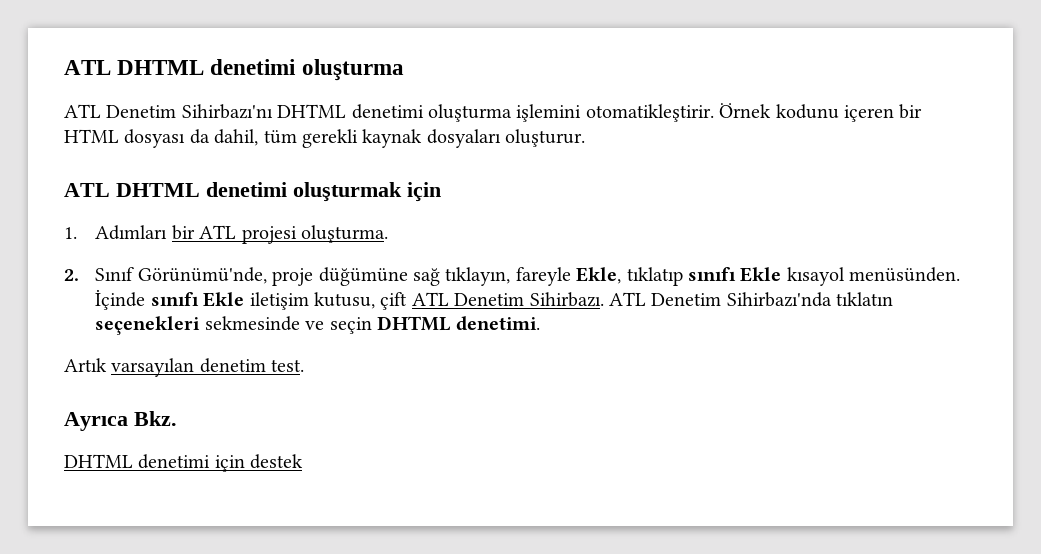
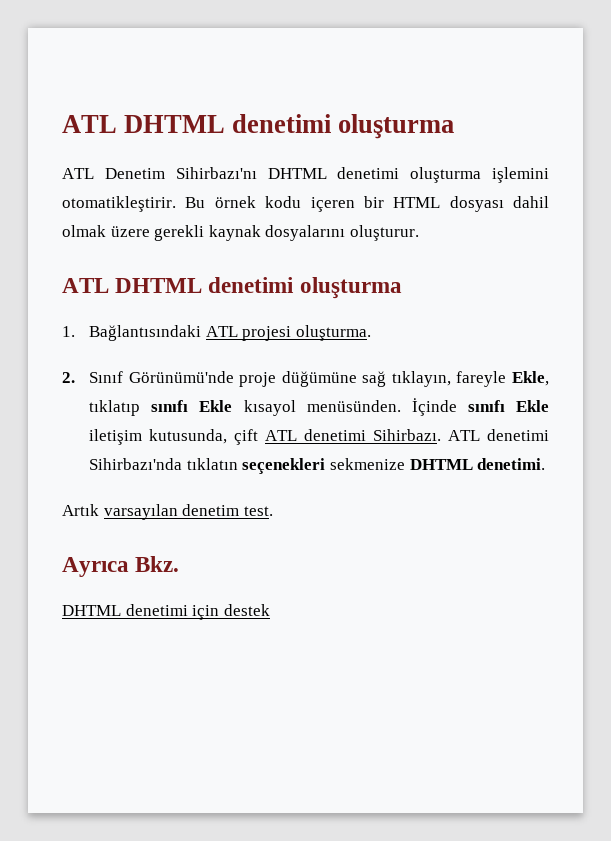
- Örnek kodunu içeren bir HTML dosyası da dahil, tüm gerekli kaynak dosyaları oluşturur.
- ATL DHTML denetimi oluşturmak için
+ Bu örnek kodu içeren bir HTML dosyası dahil olmak üzere gerekli kaynak dosyalarını oluşturur.
+ ATL DHTML denetimi oluşturma
- 1. Adımları bir ATL projesi oluşturma.
+ 1. Bağlantısındaki ATL projesi oluşturma.
- 2. Sınıf Görünümü'nde, proje düğümüne sağ tıklayın, fareyle Ekle, tıklatıp sınıfı Ekle kısayol menüsünden.
+ 2. Sınıf Görünümü'nde proje düğümüne sağ tıklayın, fareyle Ekle, tıklatıp sınıfı Ekle kısayol menüsünden.
- İçinde sınıfı Ekle iletişim kutusu, çift ATL Denetim Sihirbazı.
+ İçinde sınıfı Ekle iletişim kutusunda, çift ATL denetimi Sihirbazı.
- ATL Denetim Sihirbazı'nda tıklatın seçenekleri sekmesinde ve seçin DHTML denetimi.
+ ATL denetimi Sihirbazı'nda tıklatın seçenekleri sekmenize DHTML denetimi.

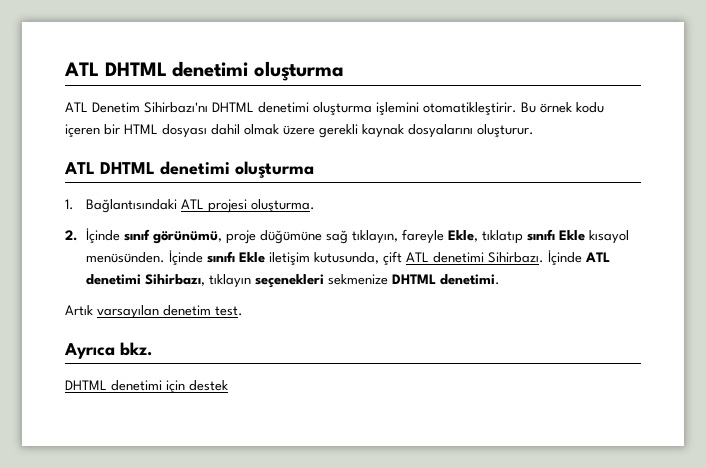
- 2. Sınıf Görünümü'nde proje düğümüne sağ tıklayın, fareyle Ekle, tıklatıp sınıfı Ekle kısayol menüsünden.
+ 2. İçinde sınıf görünümü, proje düğümüne sağ tıklayın, fareyle Ekle, tıklatıp sınıfı Ekle kısayol menüsünden.
- ATL denetimi Sihirbazı'nda tıklatın seçenekleri sekmenize DHTML denetimi.
+ İçinde ATL denetimi Sihirbazı, tıklayın seçenekleri sekmenize DHTML denetimi.
- Ayrıca Bkz.
+ Ayrıca bkz.

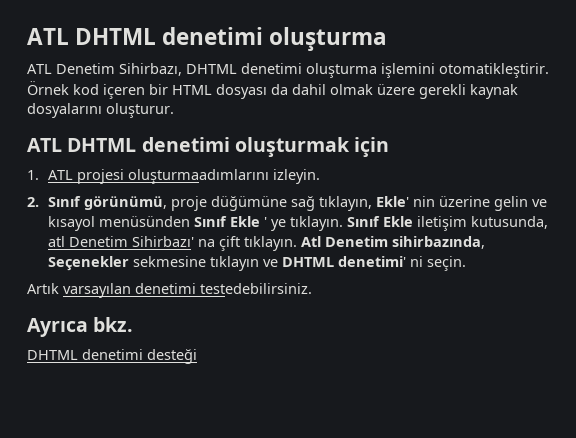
- ATL Denetim Sihirbazı'nı DHTML denetimi oluşturma işlemini otomatikleştirir.
+ ATL Denetim Sihirbazı, DHTML denetimi oluşturma işlemini otomatikleştirir.
- Bu örnek kodu içeren bir HTML dosyası dahil olmak üzere gerekli kaynak dosyalarını oluşturur.
- ATL DHTML denetimi oluşturma
+ Örnek kod içeren bir HTML dosyası da dahil olmak üzere gerekli kaynak dosyalarını oluşturur.
+ ATL DHTML denetimi oluşturmak için
- 1. Bağlantısındaki ATL projesi oluşturma.
+ 1. ATL projesi oluşturmaadımlarını izleyin.
- 2. İçinde sınıf görünümü, proje düğümüne sağ tıklayın, fareyle Ekle, tıklatıp sınıfı Ekle kısayol menüsünden. İçinde sınıfı Ekle iletişim kutusunda, çift ATL denetimi Sihirbazı. İçinde ATL denetimi Sihirbazı, tıklayın seçenekleri sekmenize DHTML denetimi.
+ 2. Sınıf görünümü, proje düğümüne sağ tıklayın, Ekle' nin üzerine gelin ve kısayol menüsünden Sınıf Ekle ' ye tıklayın. Sınıf Ekle iletişim kutusunda, atl Denetim Sihirbazı' na çift tıklayın. Atl Denetim sihirbazında, Seçenekler sekmesine tıklayın ve DHTML denetimi' ni seçin.
- Artık varsayılan denetim test.
+ Artık varsayılan denetimi testedebilirsiniz.
- DHTML denetimi için destek
+ DHTML denetimi desteği

